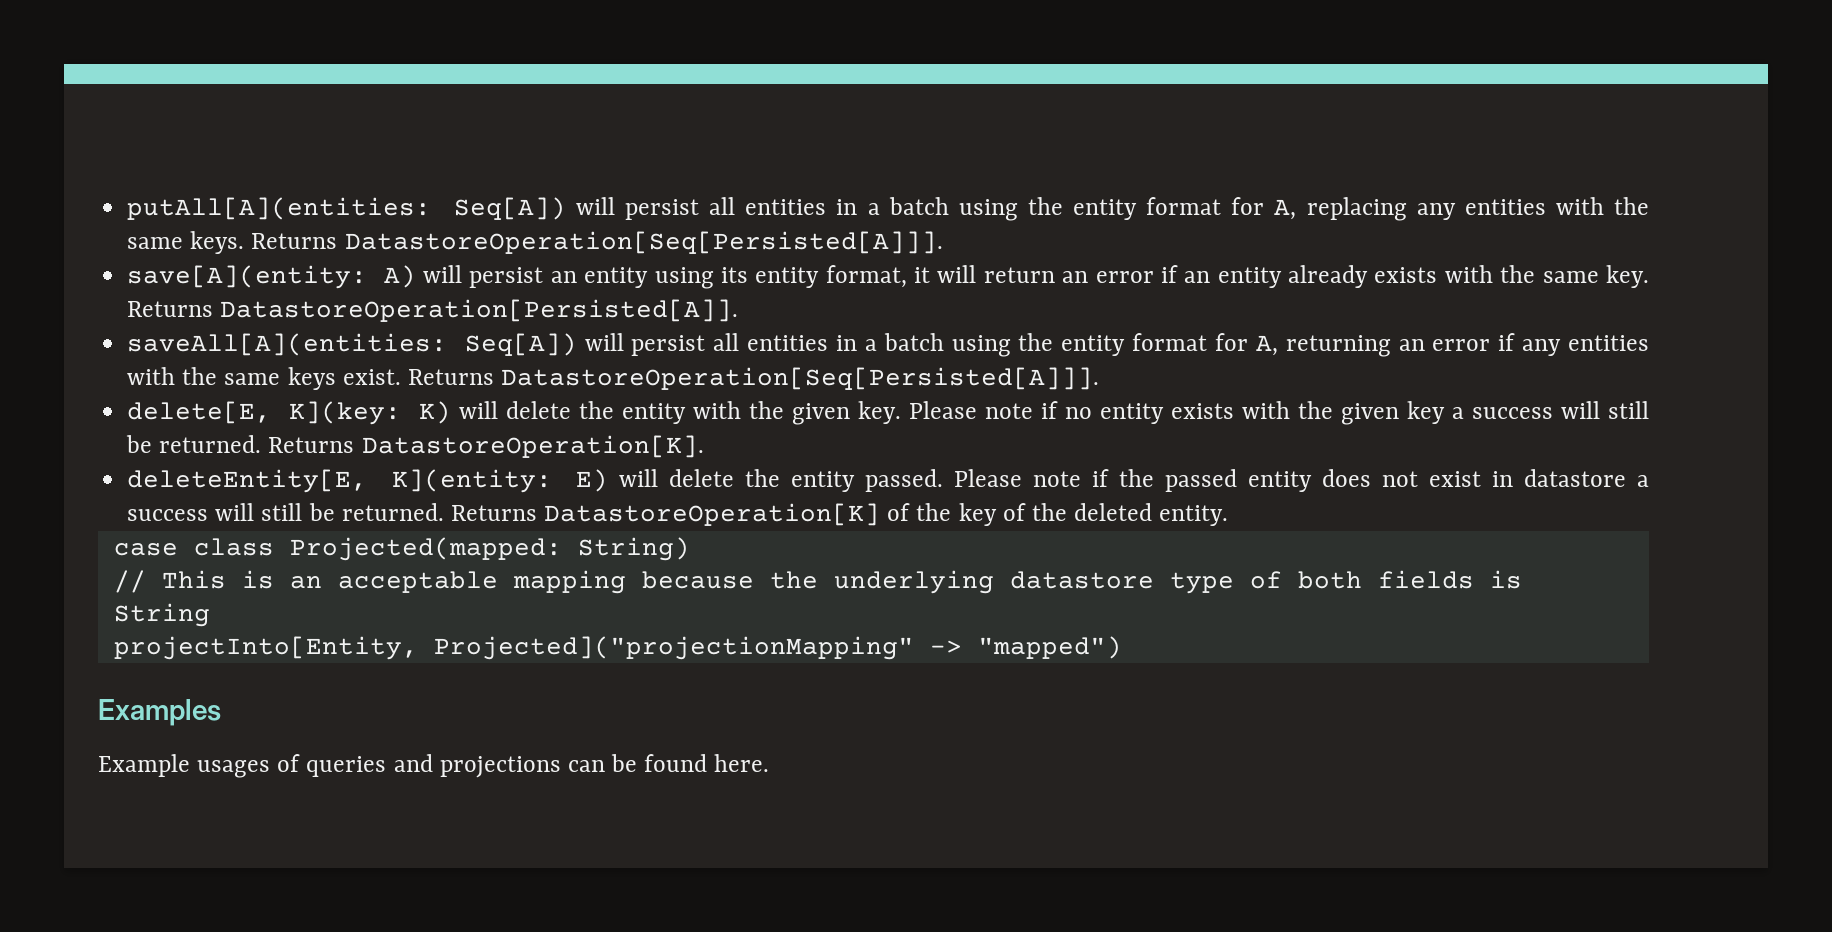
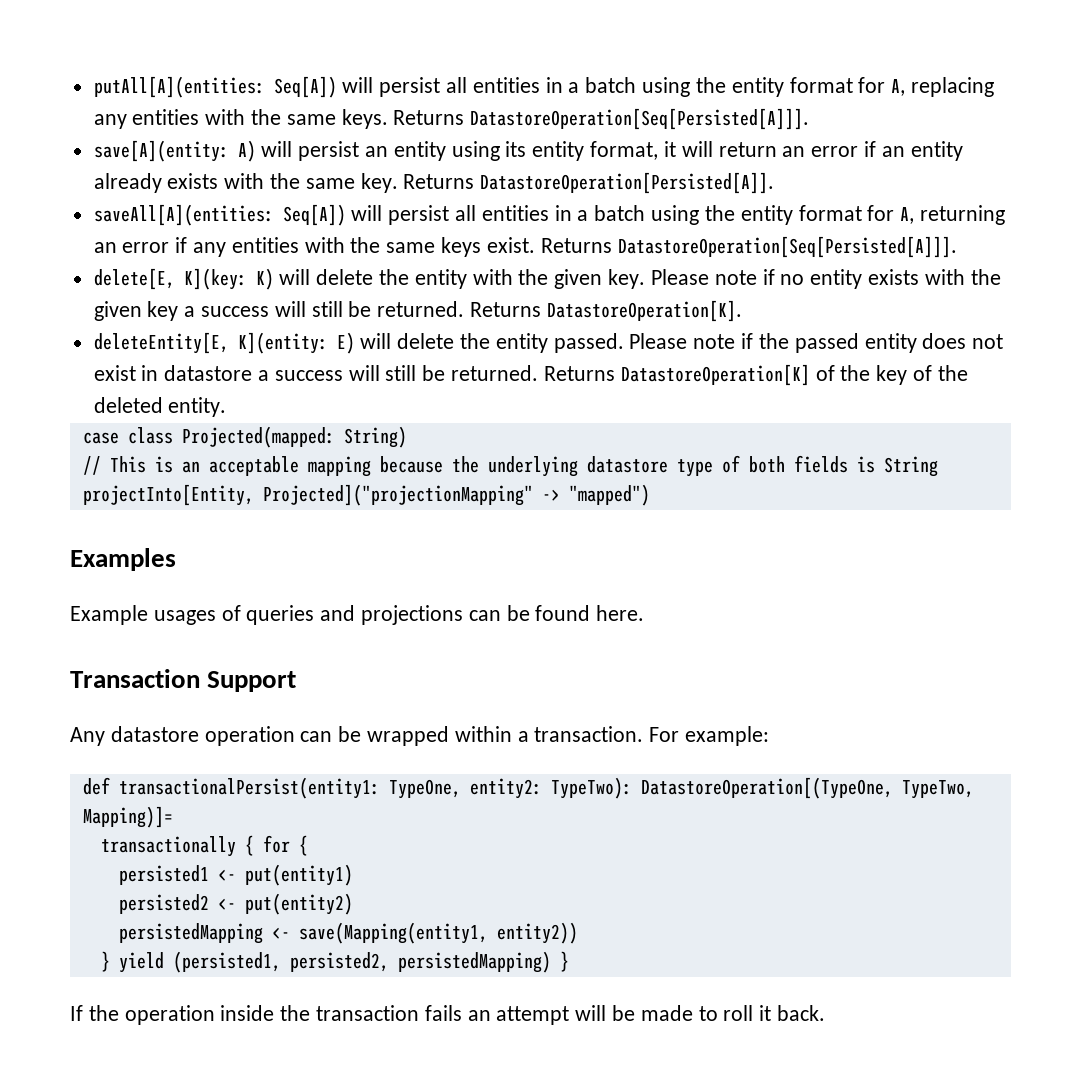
+ Transaction Support
+ Any datastore operation can be wrapped within a transaction. For example:
+ def transactionalPersist(entity1: TypeOne, entity2: TypeTwo): DatastoreOperation[(TypeOne, TypeTwo, Mapping)]=
+ transactionally { for {
+ persisted1 <- put(entity1)
+ persisted2 <- put(entity2)
+ persistedMapping <- save(Mapping(entity1, entity2))
+ } yield (persisted1, persisted2, persistedMapping) }
+ If the operation inside the transaction fails an attempt will be made to roll it back.

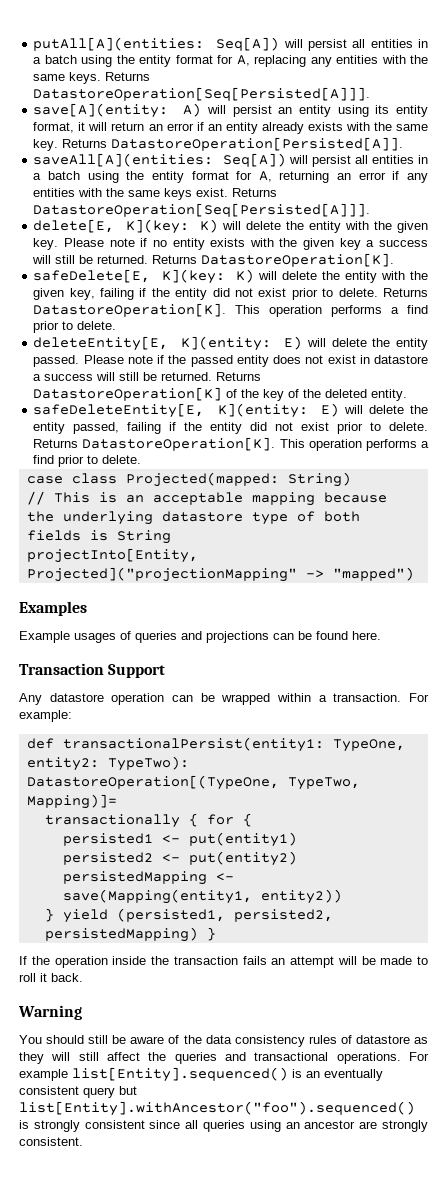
+ safeDelete[E, K](key: K) will delete the entity with the given key, failing if the entity did not exist prior to delete. Returns DatastoreOperation[K]. This operation performs a find prior to delete.
+ safeDeleteEntity[E, K](entity: E) will delete the entity passed, failing if the entity did not exist prior to delete. Returns DatastoreOperation[K]. This operation performs a find prior to delete.
+ Warning
+ You should still be aware of the data consistency rules of datastore as they will still affect the queries and transactional operations. For example list[Entity].sequenced() is an eventually consistent query but list[Entity].withAncestor("foo").sequenced() is strongly consistent since all queries using an ancestor are strongly consistent.

